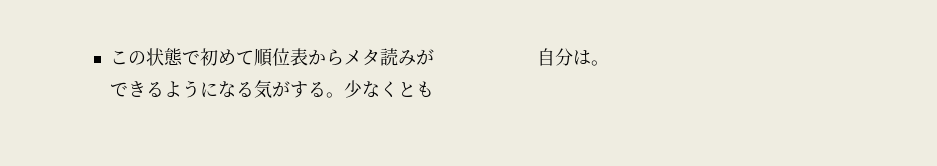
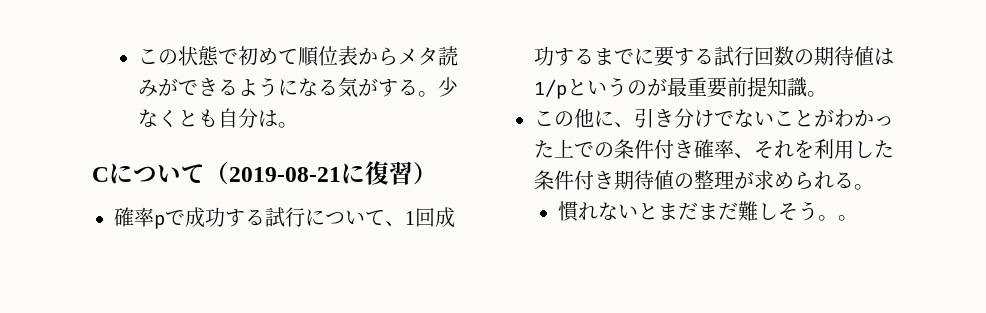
+ Cについて（2019-08-21に復習）
+ 確率pで成功する試行について、1回成功するまでに要する試行回数の期待値は1/pというのが最重要前提知識。
+ この他に、引き分けでないことがわかった上での条件付き確率、それを利用した条件付き期待値の整理が求められる。
+ 慣れないとまだまだ難しそう。。

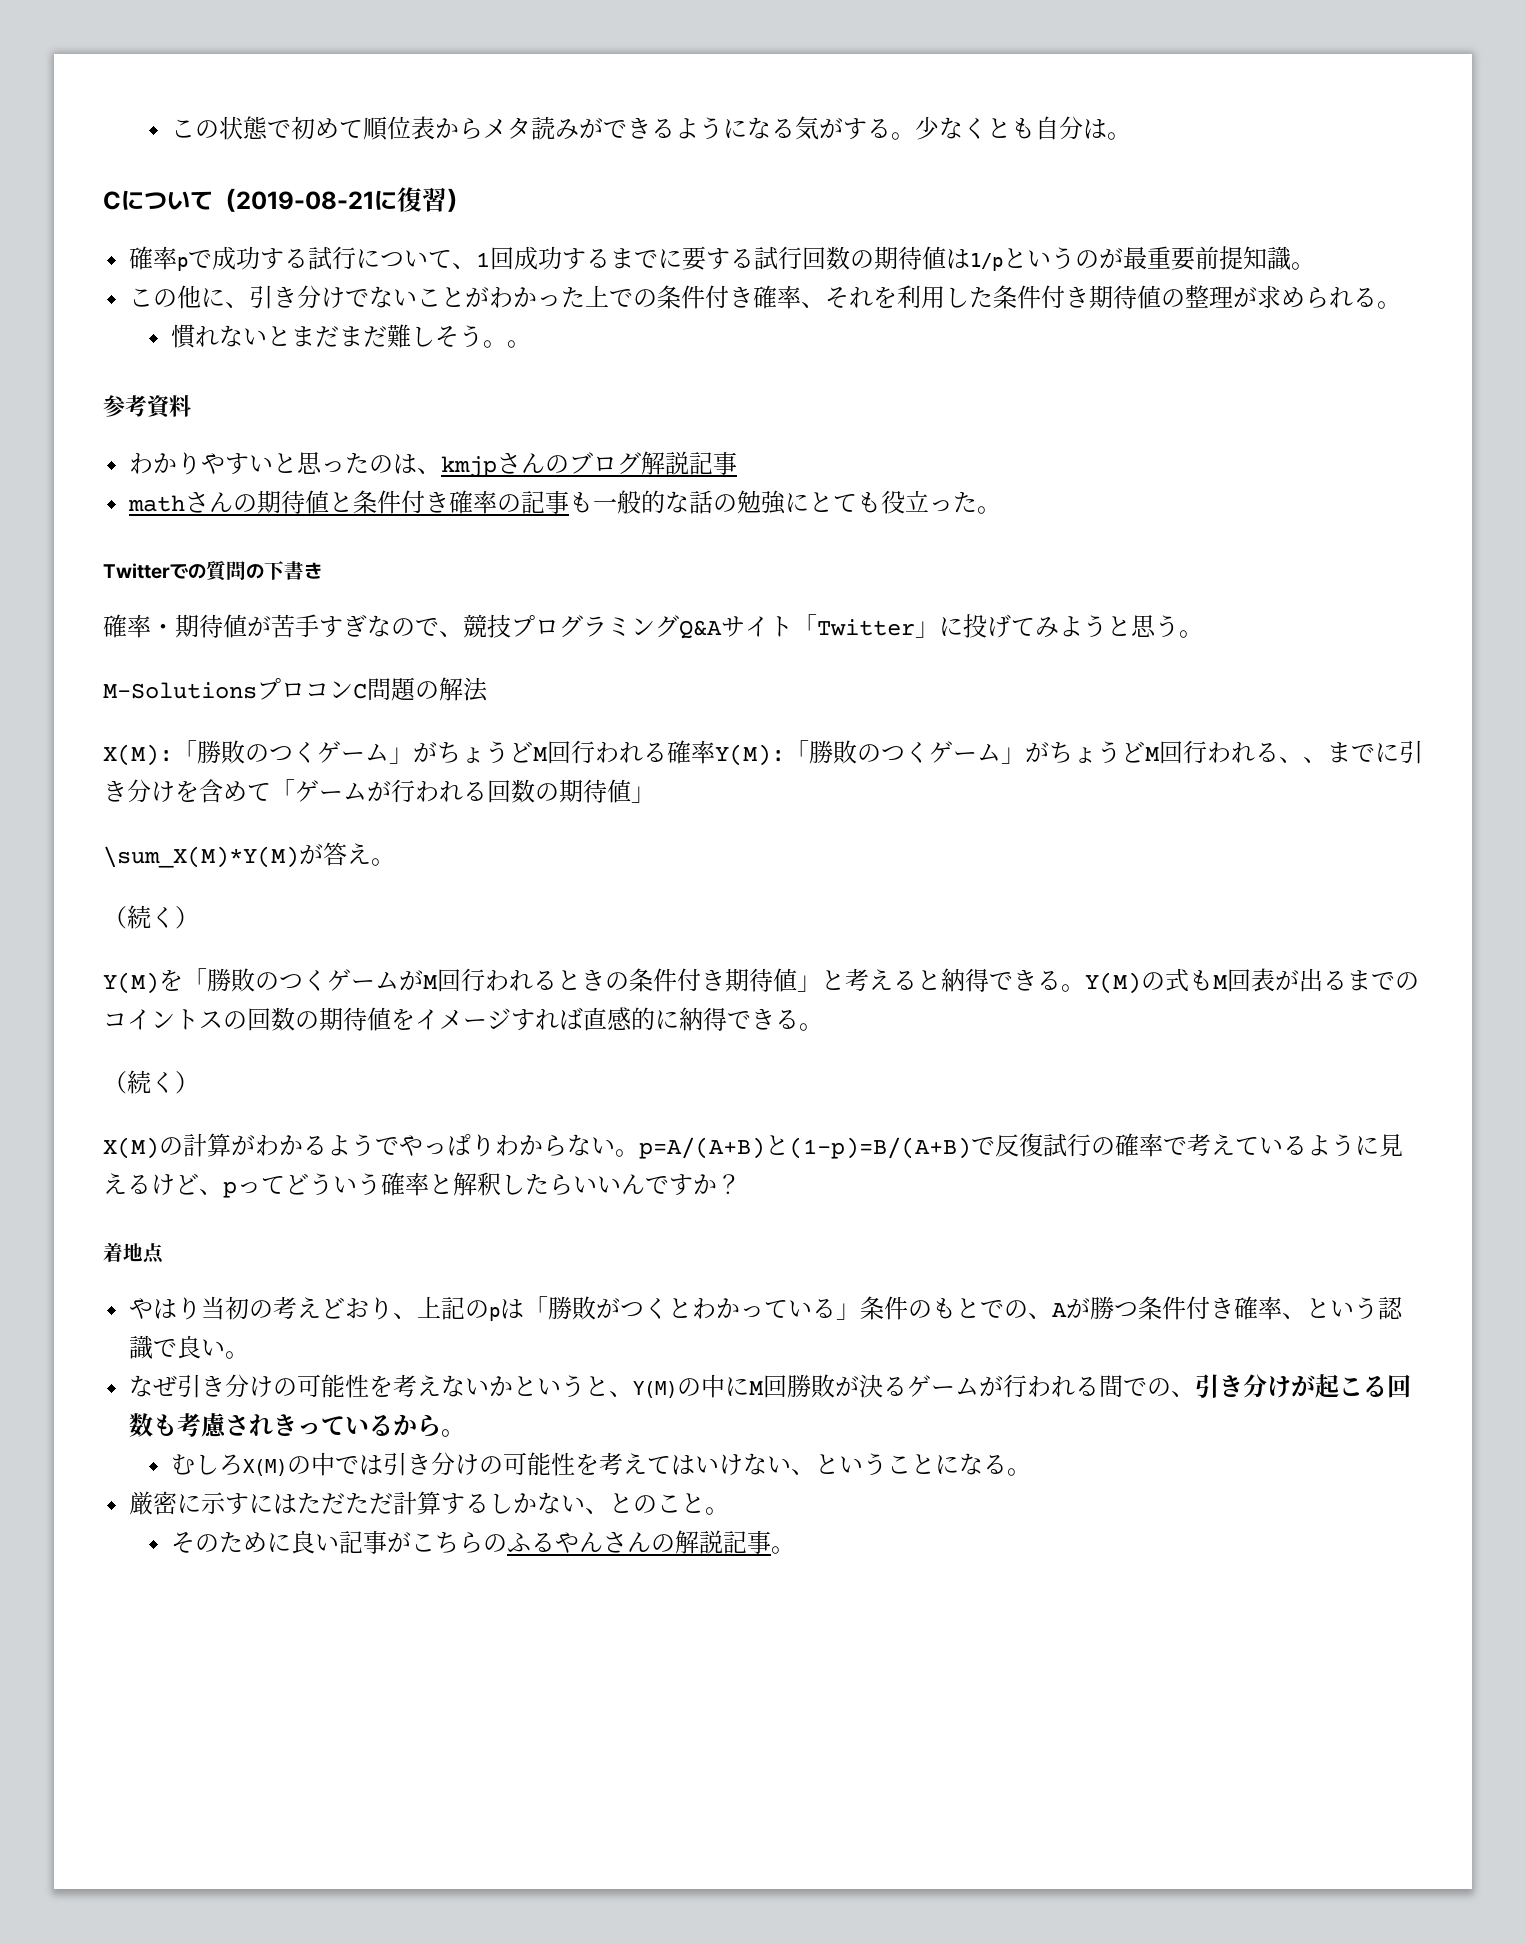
+ 参考資料
+ わかりやすいと思ったのは、kmjpさんのブログ解説記事
+ mathさんの期待値と条件付き確率の記事も一般的な話の勉強にとても役立った。
+ Twitterでの質問の下書き
+ 確率・期待値が苦手すぎなので、競技プログラミングQ&Aサイト「Twitter」に投げてみようと思う。
+ M-SolutionsプロコンC問題の解法
+ X(M):「勝敗のつくゲーム」がちょうどM回行われる確率Y(M):「勝敗のつくゲーム」がちょうどM回行われる、、までに引き分けを含めて「ゲームが行われる回数の期待値」
+ \sum_X(M)*Y(M)が答え。
+ （続く）
+ Y(M)を「勝敗のつくゲームがM回行われるときの条件付き期待値」と考えると納得できる。Y(M)の式もM回表が出るまでのコイントスの回数の期待値をイメージすれば直感的に納得できる。
+ （続く）
+ X(M)の計算がわかるようでやっぱりわからない。p=A/(A+B)と(1-p)=B/(A+B)で反復試行の確率で考えているように見えるけど、pってどういう確率と解釈したらいいんですか？
+ 着地点
+ やはり当初の考えどおり、上記のpは「勝敗がつくとわかっている」条件のもとでの、Aが勝つ条件付き確率、という認識で良い。
+ なぜ引き分けの可能性を考えないかというと、Y(M)の中にM回勝敗が決るゲームが行われる間での、引き分けが起こる回数も考慮されきっているから。
+ むしろX(M)の中では引き分けの可能性を考えてはいけない、ということになる。
+ 厳密に示すにはただただ計算するしかない、とのこと。
+ そのために良い記事がこちらのふるやんさんの解説記事。

